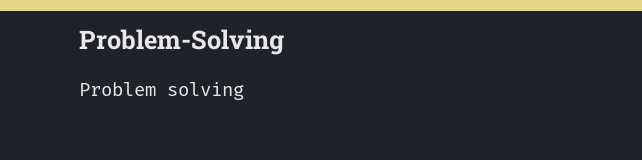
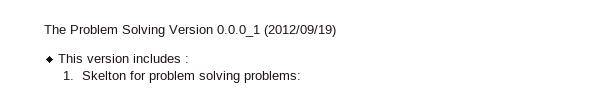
- Problem-Solving
- Problem solving
+ The Problem Solving Version 0.0.0_1 (2012/09/19)
+ This version includes :
+ 1. Skelton for problem solving problems:

